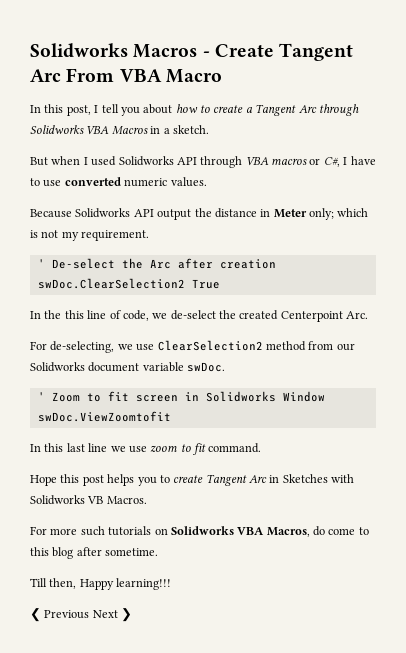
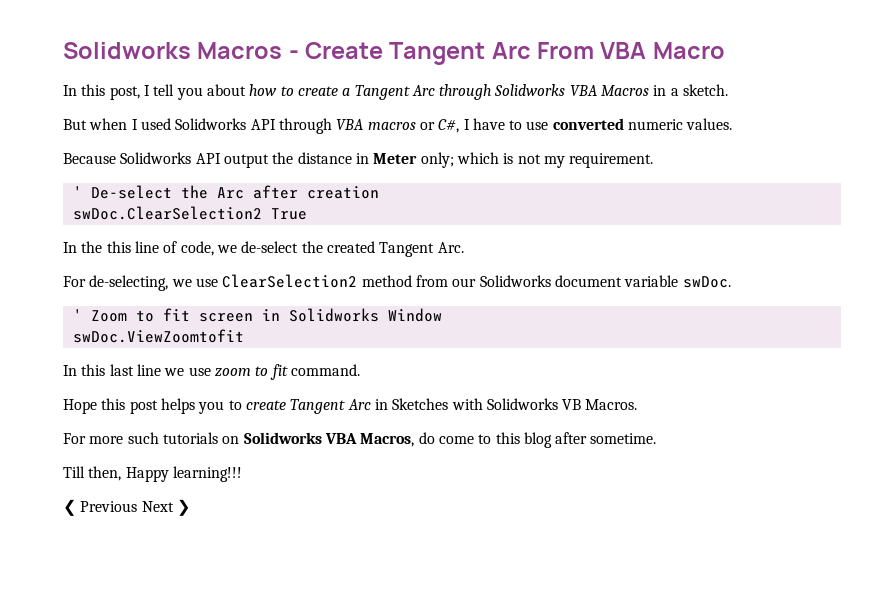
- In the this line of code, we de-select the created Centerpoint Arc.
+ In the this line of code, we de-select the created Tangent Arc.

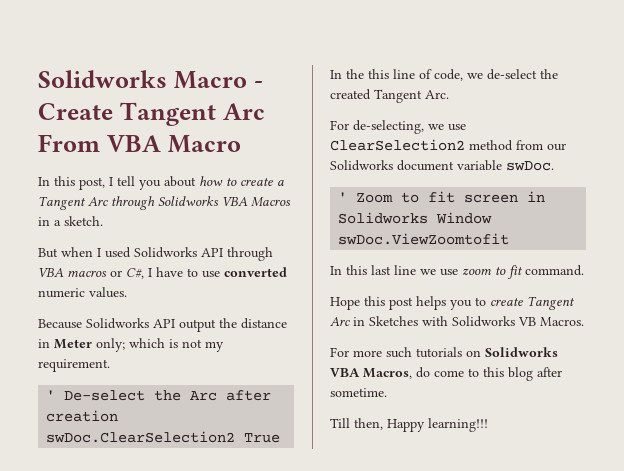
- Solidworks Macros - Create Tangent Arc From VBA Macro
+ Solidworks Macro - Create Tangent Arc From VBA Macro
- ❮ Previous Next ❯

